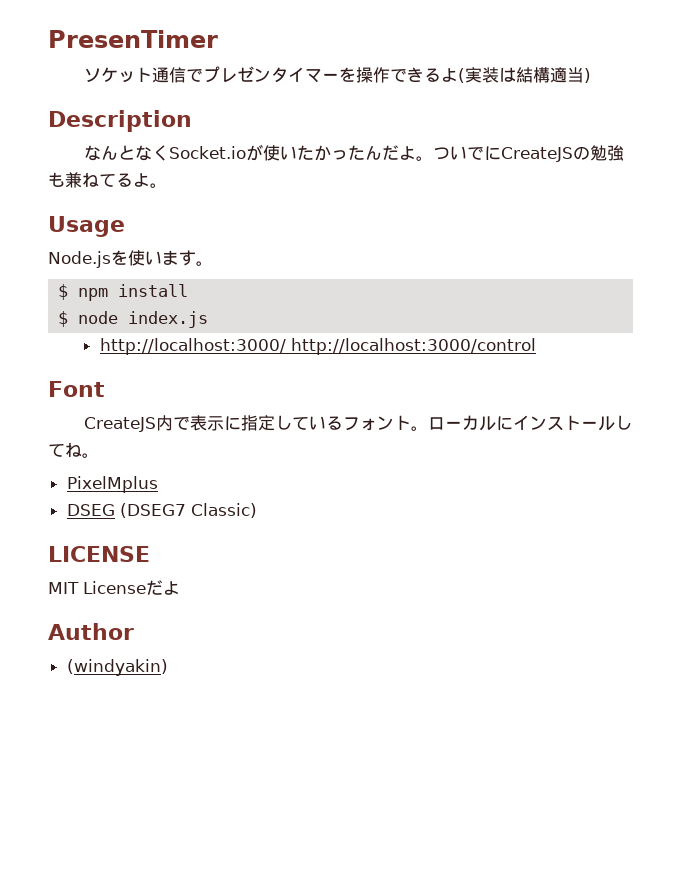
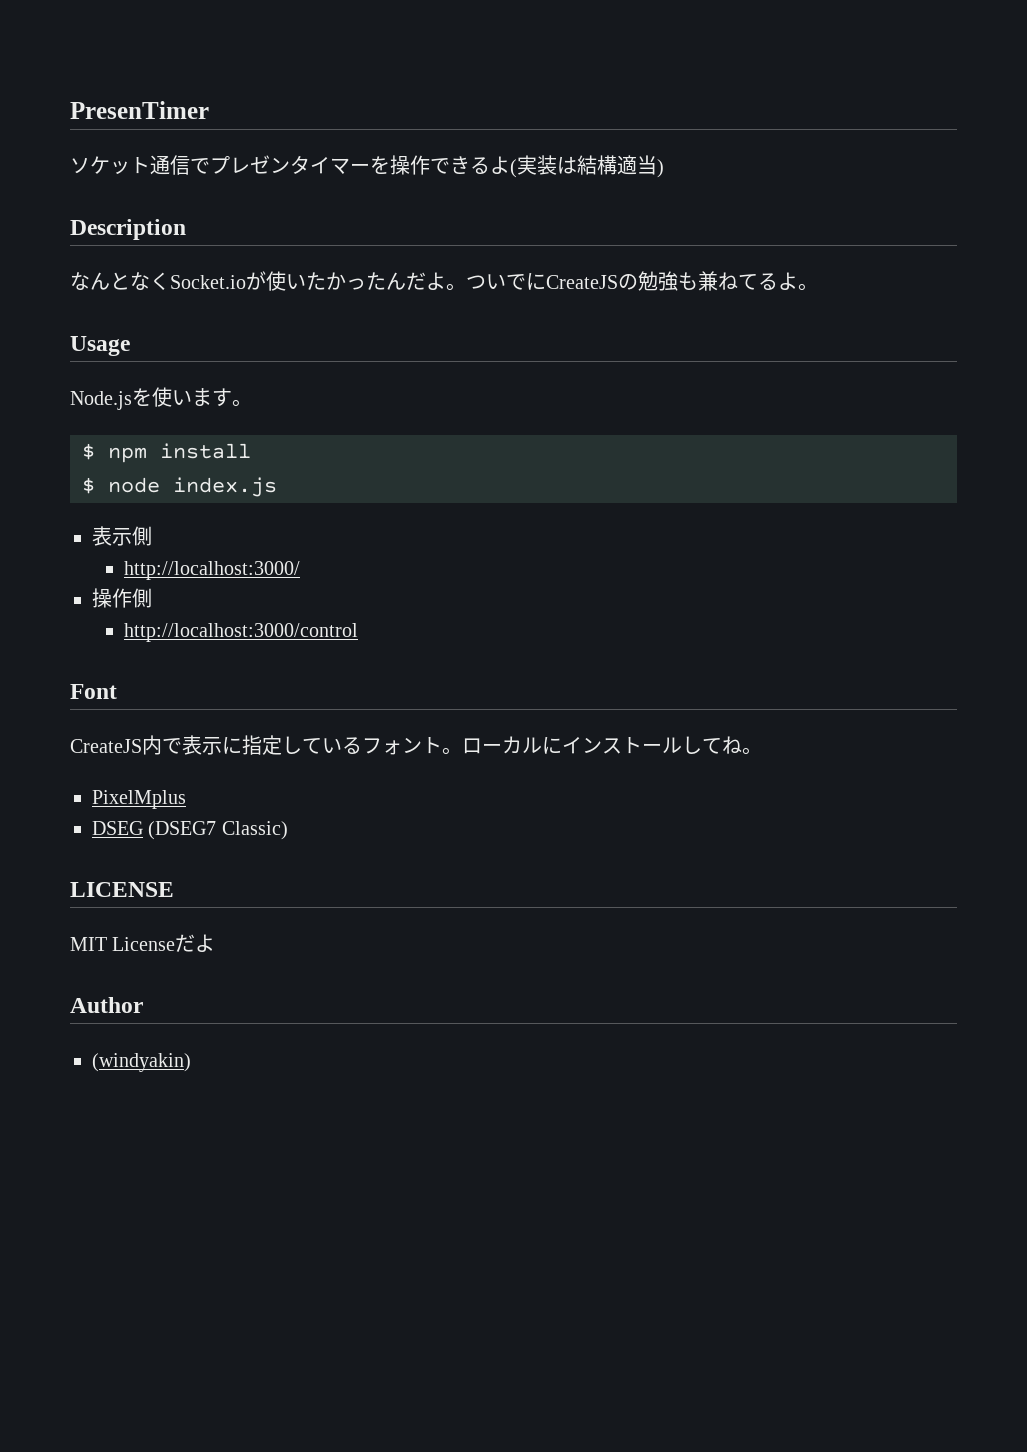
+ 表示側
- http://localhost:3000/ http://localhost:3000/control
+ http://localhost:3000/
+ 操作側
+ http://localhost:3000/control

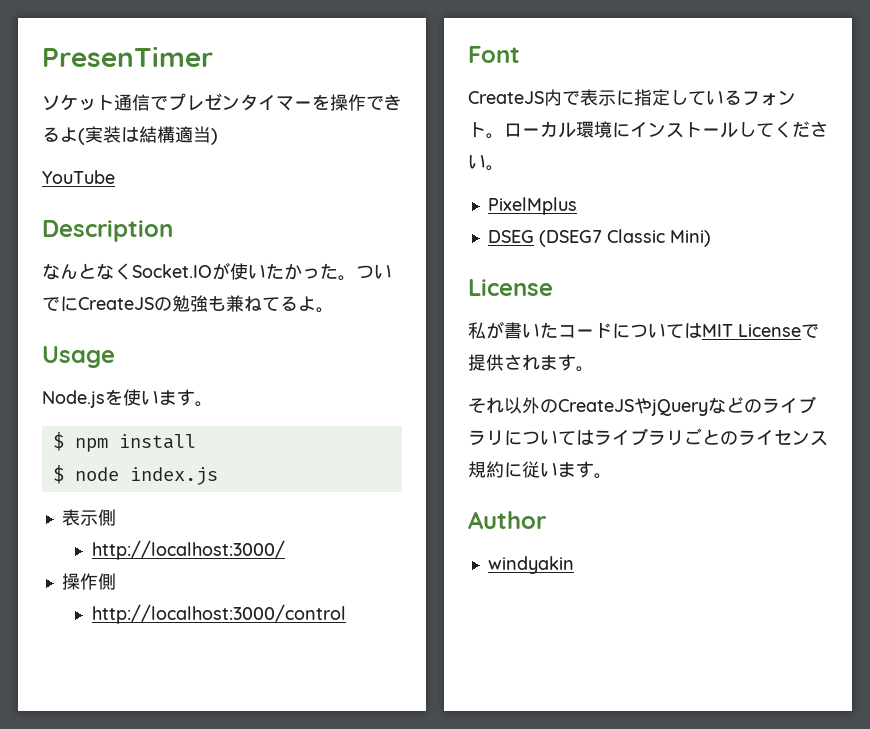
+ YouTube
- なんとなくSocket.ioが使いたかったんだよ。
+ なんとなくSocket.IOが使いたかった。
- ローカルにインストールしてね。
+ ローカル環境にインストールしてください。
- DSEG (DSEG7 Classic)
- LICENSE
- MIT Licenseだよ
+ DSEG (DSEG7 Classic Mini)
+ License
+ 私が書いたコードについてはMIT Licenseで提供されます。
+ それ以外のCreateJSやjQueryなどのライブラリについてはライブラリごとのライセンス規約に従います。
- (windyakin)
+ windyakin

